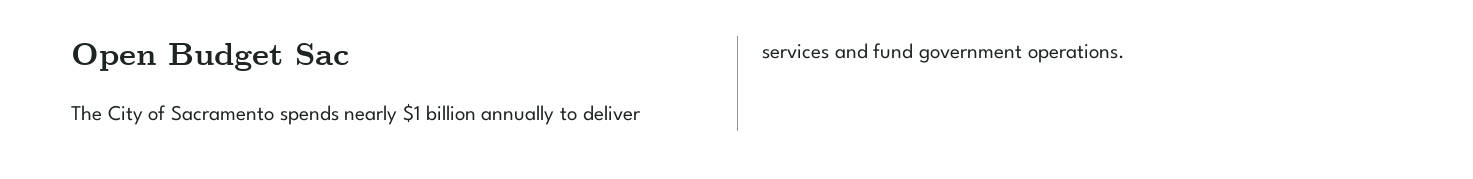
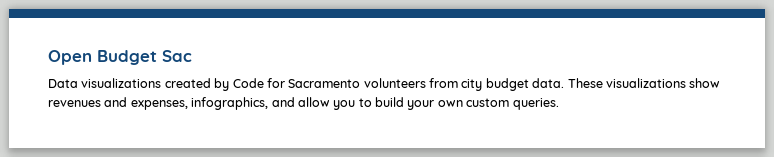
- The City of Sacramento spends nearly $1 billion annually to deliver services and fund government operations.
+ Data visualizations created by Code for Sacramento volunteers from city budget data. These visualizations show revenues and expenses, infographics, and allow you to build your own custom queries.

